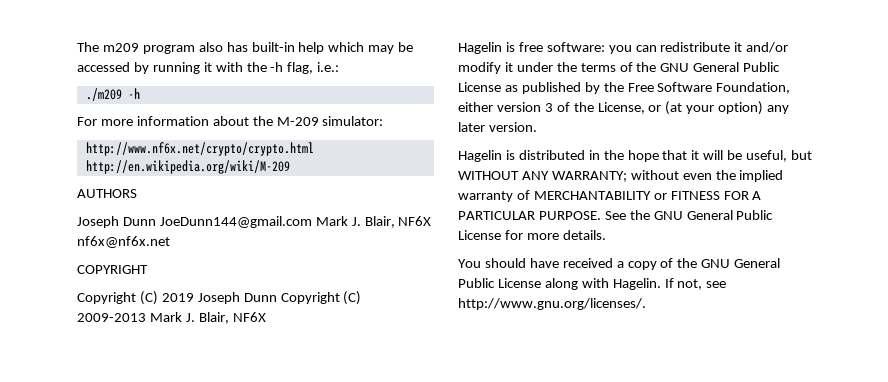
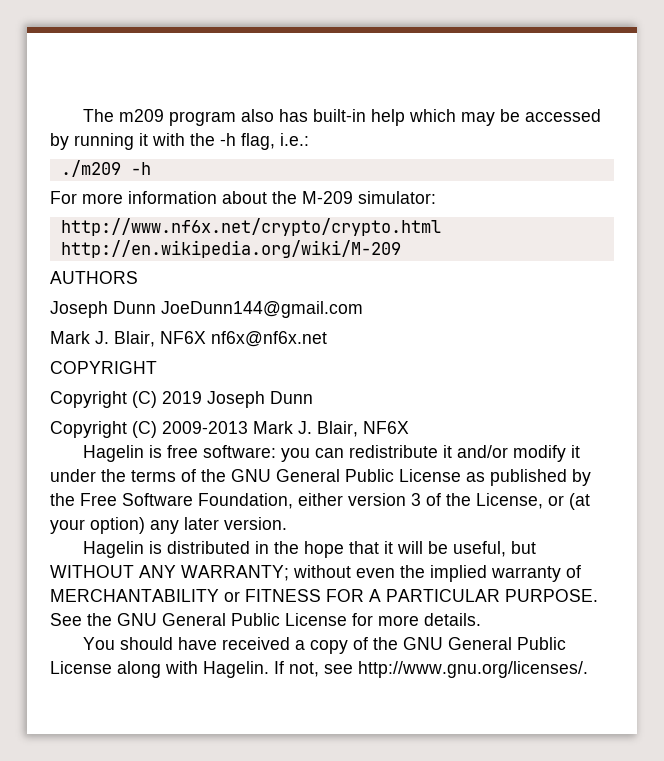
- Joseph Dunn JoeDunn144@gmail.com Mark J. Blair, NF6X nf6x@nf6x.net
+ Joseph Dunn JoeDunn144@gmail.com
+ Mark J. Blair, NF6X nf6x@nf6x.net
- Copyright (C) 2019 Joseph Dunn Copyright (C) 2009-2013 Mark J. Blair, NF6X
+ Copyright (C) 2019 Joseph Dunn
+ Copyright (C) 2009-2013 Mark J. Blair, NF6X

